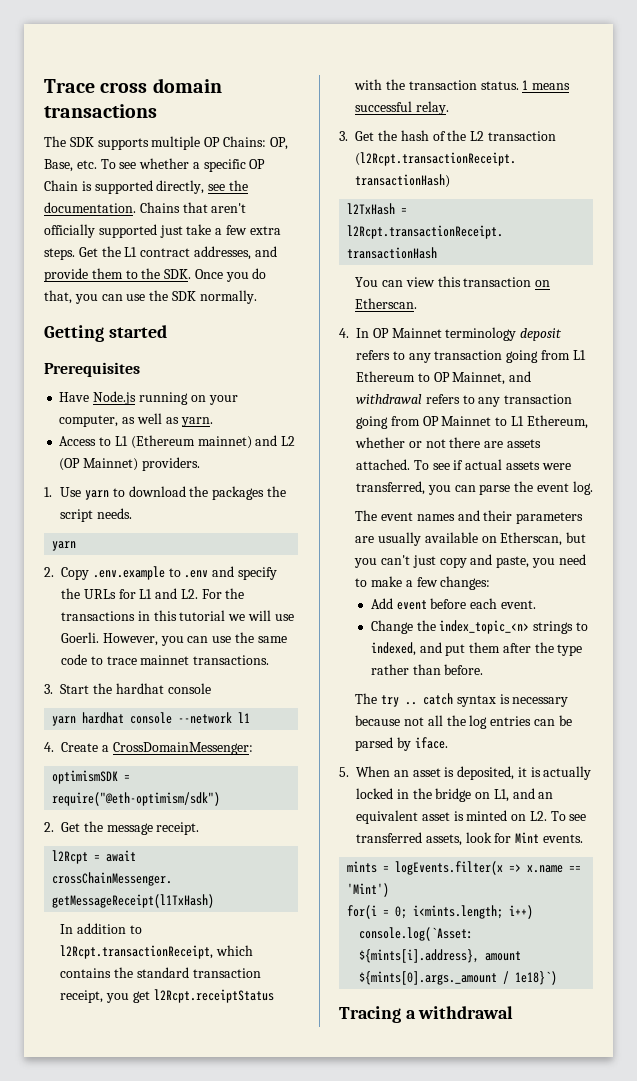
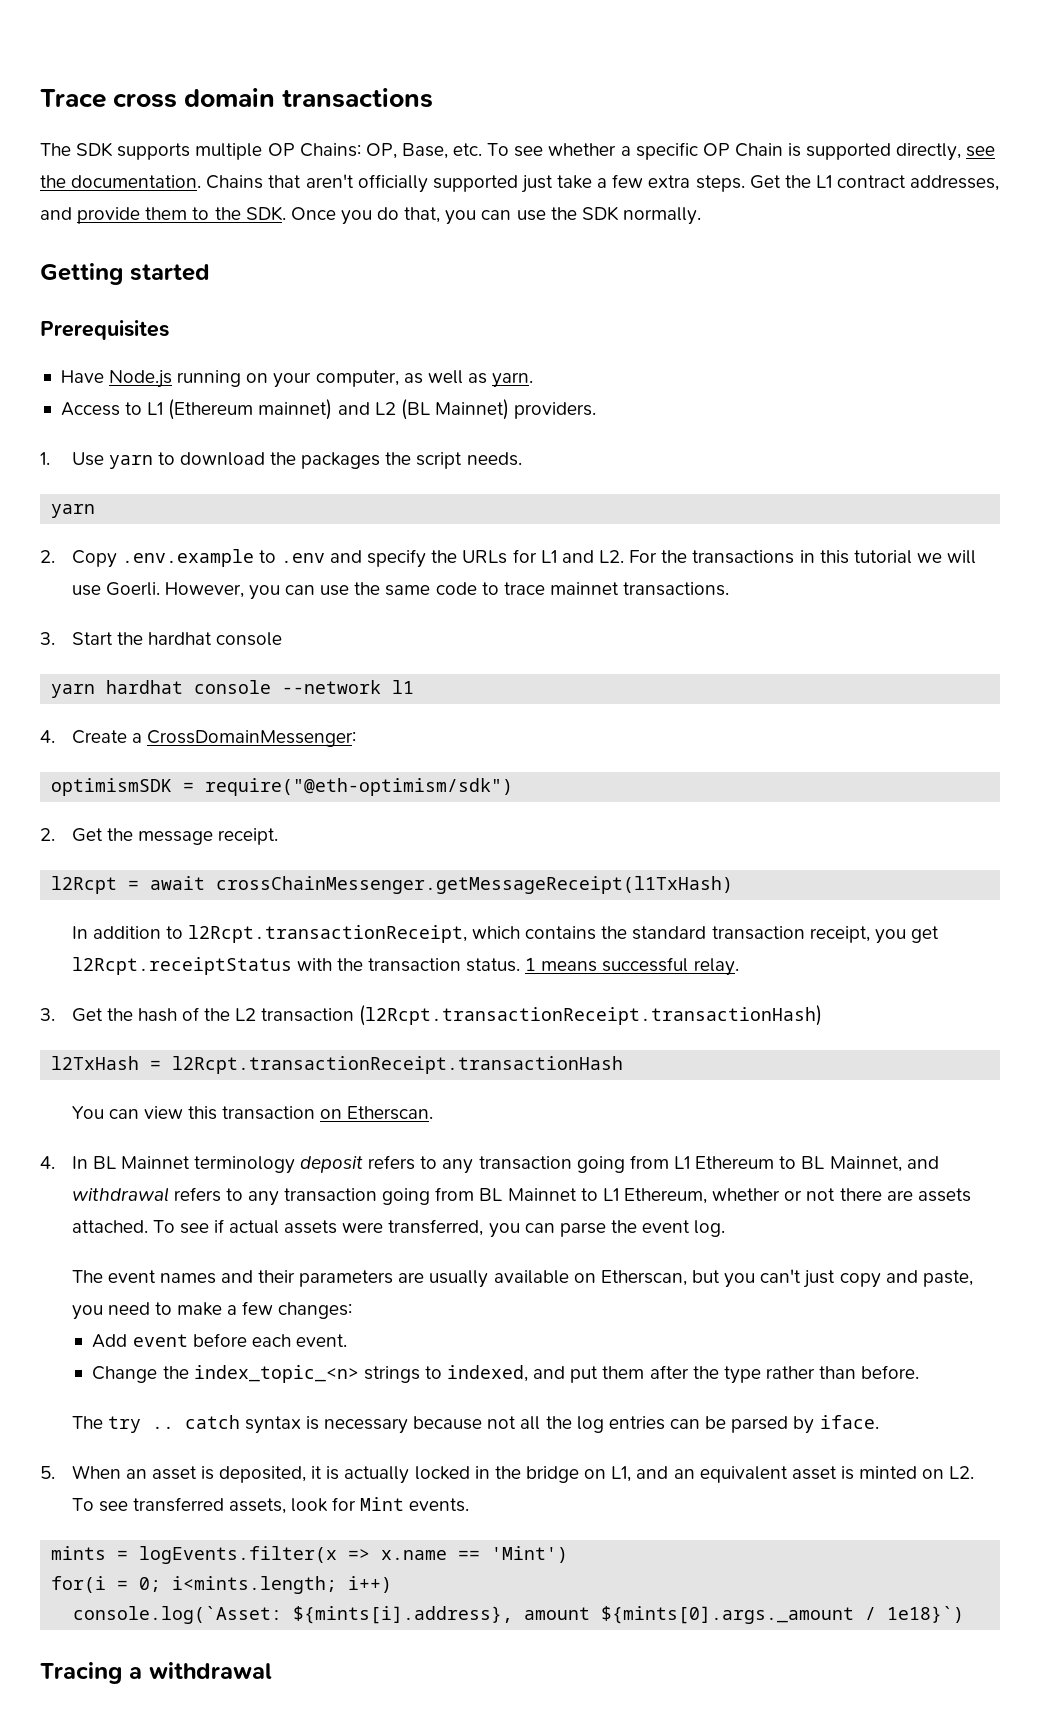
- Access to L1 (Ethereum mainnet) and L2 (OP Mainnet) providers.
+ Access to L1 (Ethereum mainnet) and L2 (BL Mainnet) providers.
- 4. In OP Mainnet terminology deposit refers to any transaction going from L1 Ethereum to OP Mainnet, and withdrawal refers to any transaction going from OP Mainnet to L1 Ethereum, whether or not there are assets attached.
+ 4. In BL Mainnet terminology deposit refers to any transaction going from L1 Ethereum to BL Mainnet, and withdrawal refers to any transaction going from BL Mainnet to L1 Ethereum, whether or not there are assets attached.

